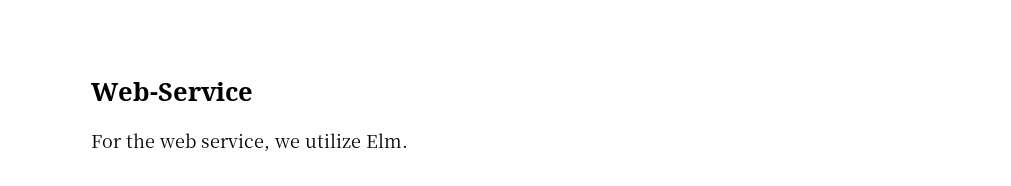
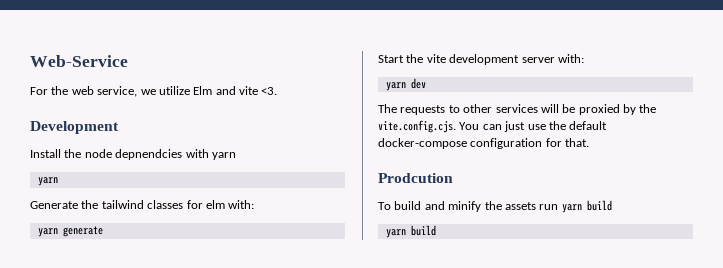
- For the web service, we utilize Elm.
+ For the web service, we utilize Elm and vite <3.
+ Development
+ Install the node depnendcies with yarn
+ yarn
+ Generate the tailwind classes for elm with:
+ yarn generate
+ Start the vite development server with:
+ yarn dev
+ The requests to other services will be proxied by the vite.config.cjs. You can just use the default docker-compose configuration for that.
+ Prodcution
+ To build and minify the assets run yarn build
+ yarn build

